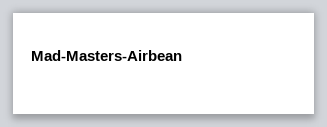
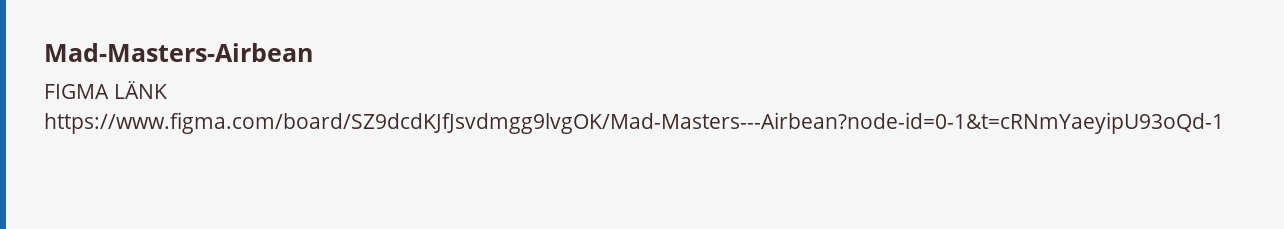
+ FIGMA LÄNK https://www.figma.com/board/SZ9dcdKJfJsvdmgg9lvgOK/Mad-Masters---Airbean?node-id=0-1&t=cRNmYaeyipU93oQd-1

